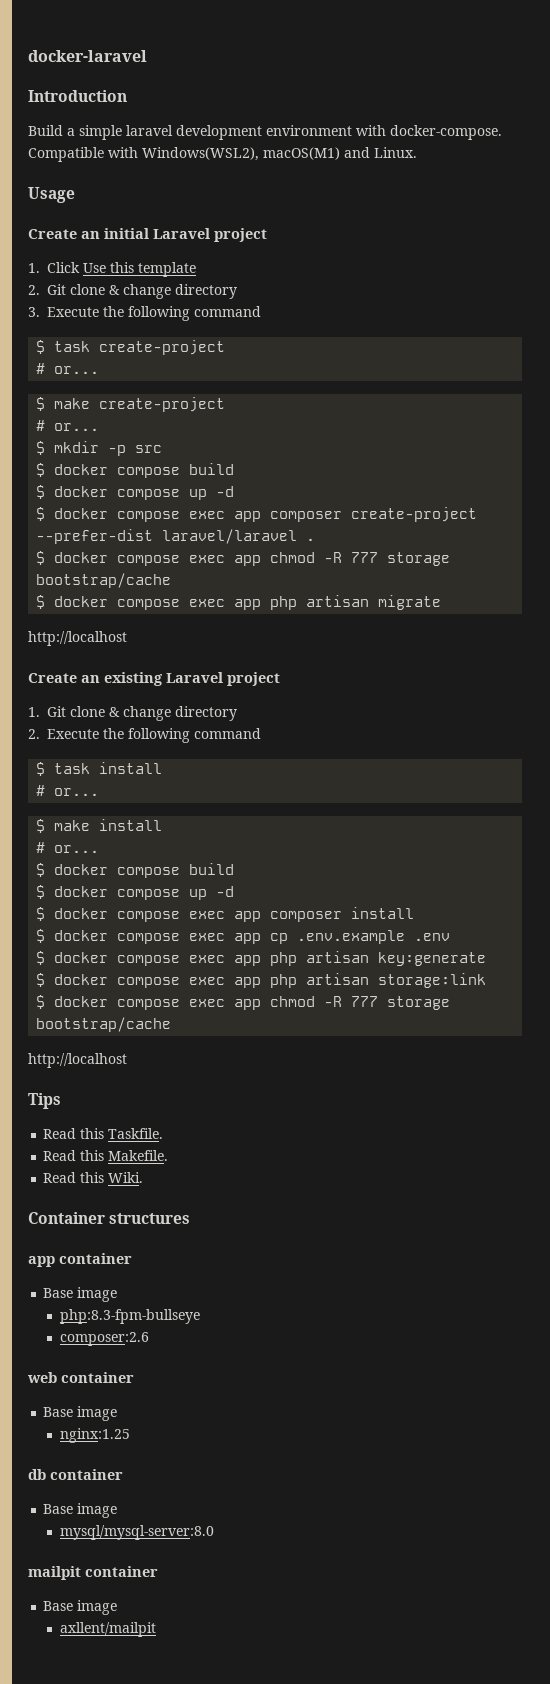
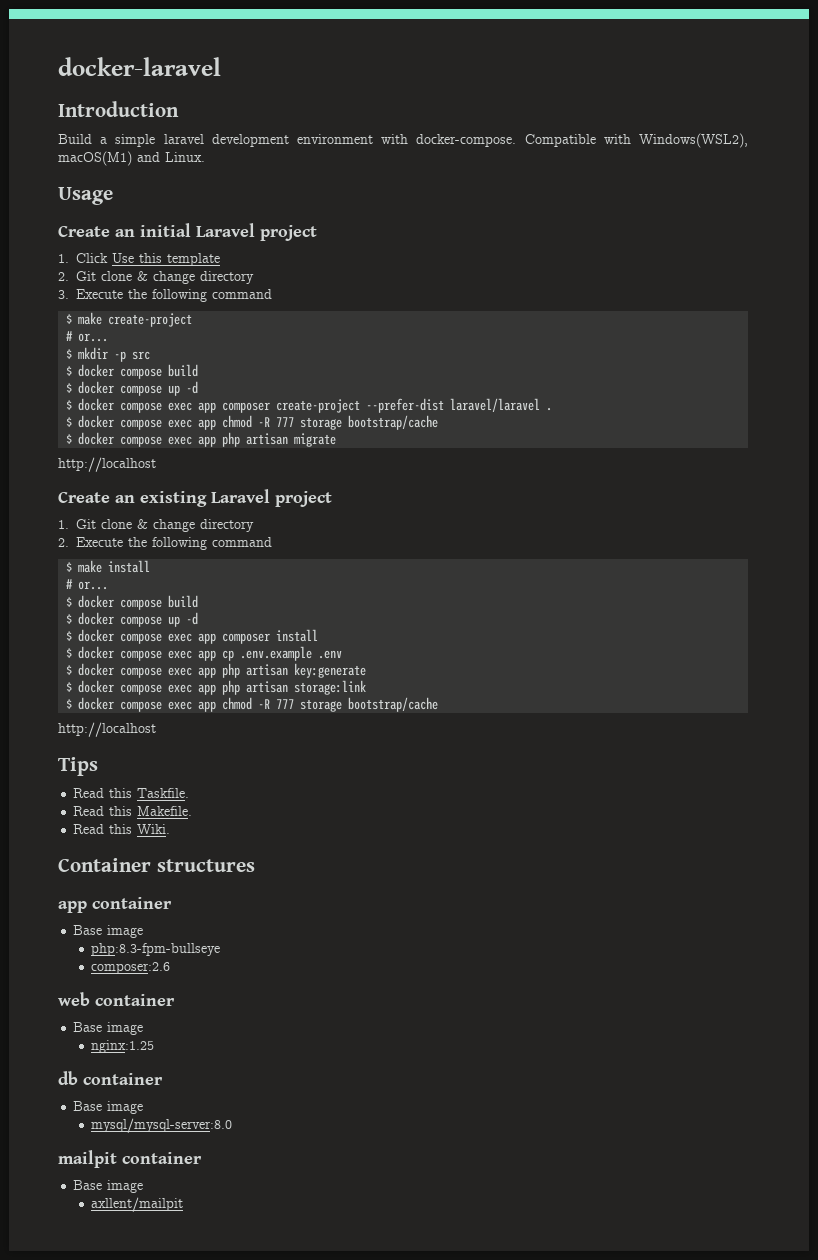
- $ task create-project
- # or...
- $ task install
- # or...

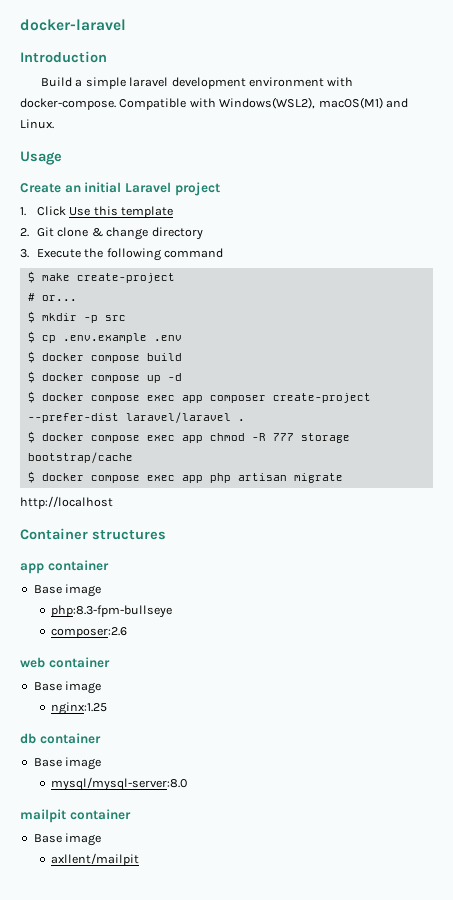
+ $ cp .env.example .env
- Create an existing Laravel project
- 1. Git clone & change directory
- 2. Execute the following command
- $ make install
- # or...
- $ docker compose build
- $ docker compose up -d
- $ docker compose exec app composer install
- $ docker compose exec app cp .env.example .env
- $ docker compose exec app php artisan key:generate
- $ docker compose exec app php artisan storage:link
- $ docker compose exec app chmod -R 777 storage bootstrap/cache
- http://localhost
- Tips
- Read this Taskfile.
- Read this Makefile.
- Read this Wiki.

